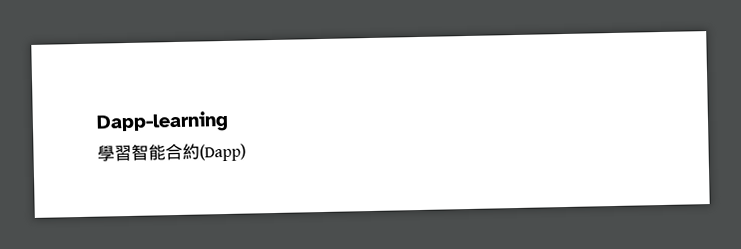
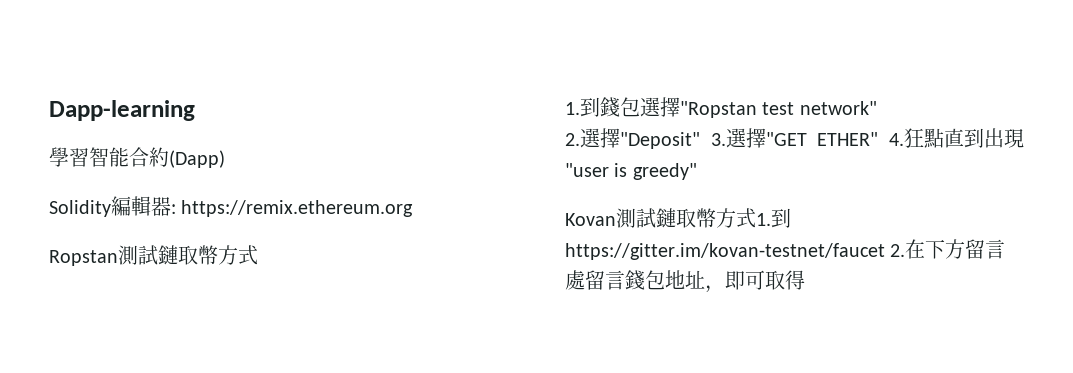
+ Solidity編輯器: https://remix.ethereum.org
+ Ropstan測試鏈取幣方式
+ 1.到錢包選擇"Ropstan test network"
+ 2.選擇"Deposit" 3.選擇"GET ETHER" 4.狂點直到出現"user is greedy"
+ Kovan測試鏈取幣方式1.到https://gitter.im/kovan-testnet/faucet 2.在下方留言處留言錢包地址，即可取得

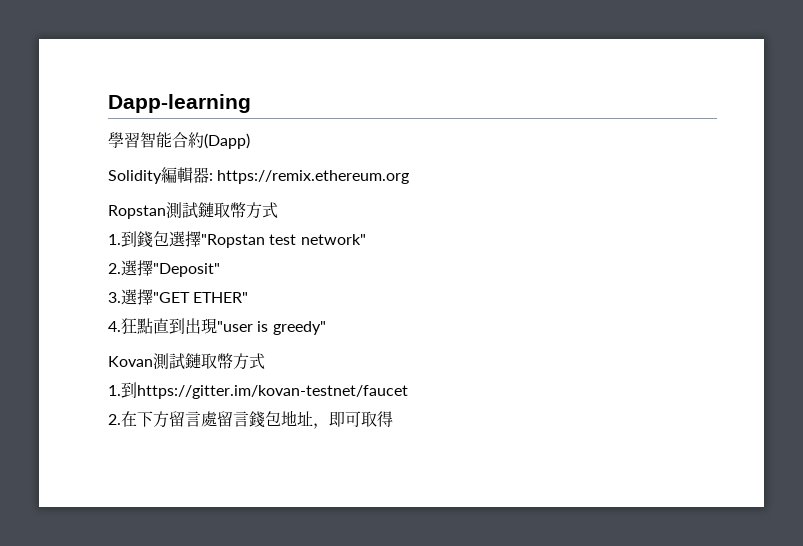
- 2.選擇"Deposit" 3.選擇"GET ETHER" 4.狂點直到出現"user is greedy"
+ 2.選擇"Deposit"
+ 3.選擇"GET ETHER"
+ 4.狂點直到出現"user is greedy"
- Kovan測試鏈取幣方式1.到https://gitter.im/kovan-testnet/faucet 2.在下方留言處留言錢包地址，即可取得
+ Kovan測試鏈取幣方式
+ 1.到https://gitter.im/kovan-testnet/faucet
+ 2.在下方留言處留言錢包地址，即可取得

